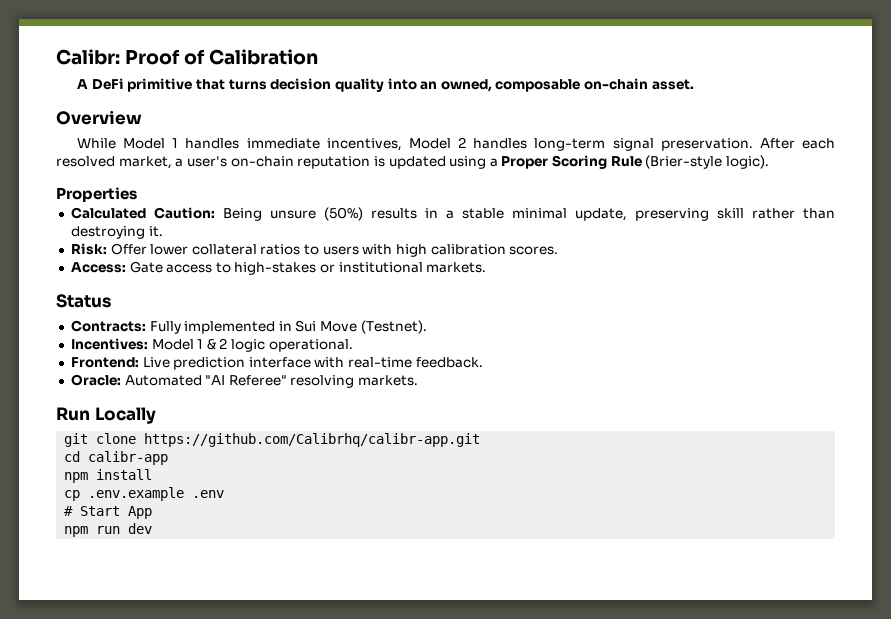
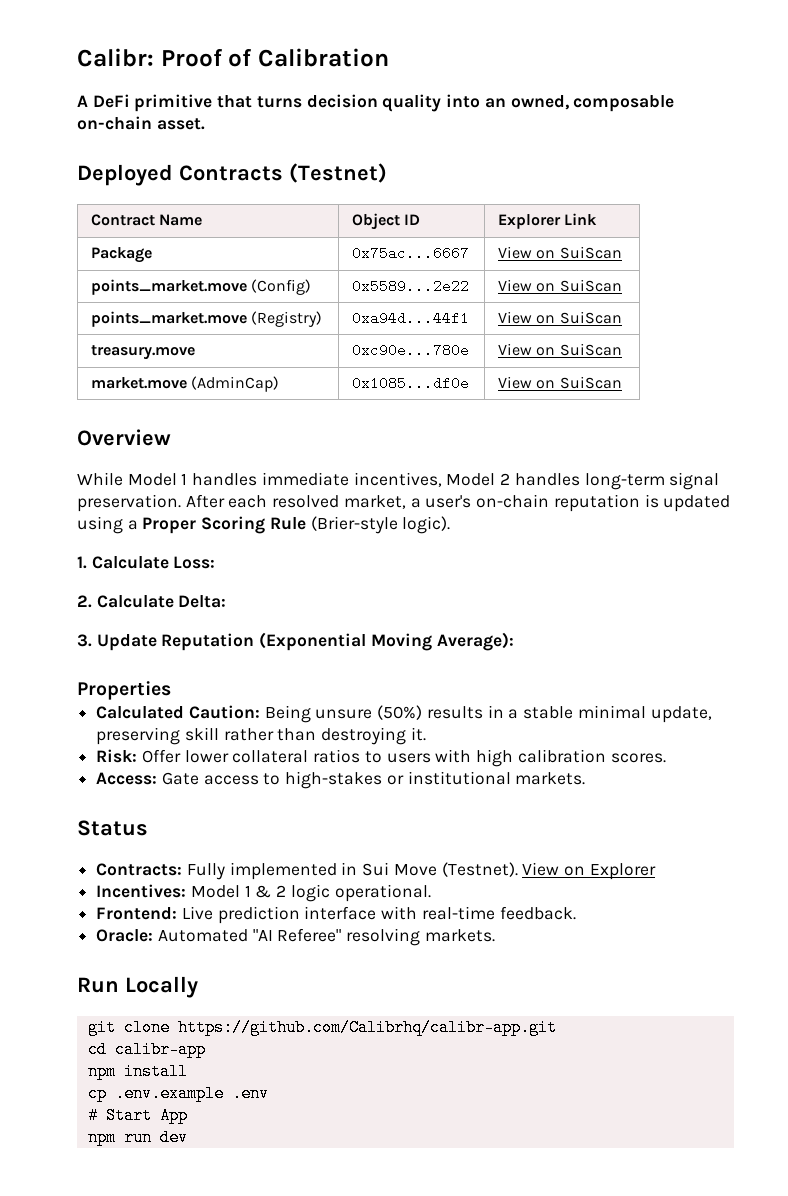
+ Deployed Contracts (Testnet)
+ Contract Name | Object ID | Explorer Link
+ Package | 0x75ac...6667 | View on SuiScan
+ points_market.move (Config) | 0x5589...2e22 | View on SuiScan
+ points_market.move (Registry) | 0xa94d...44f1 | View on SuiScan
+ treasury.move | 0xc90e...780e | View on SuiScan
+ market.move (AdminCap) | 0x1085...df0e | View on SuiScan
+ 1. Calculate Loss:
+ 2. Calculate Delta:
+ 3. Update Reputation (Exponential Moving Average):
+ View on Explorer

